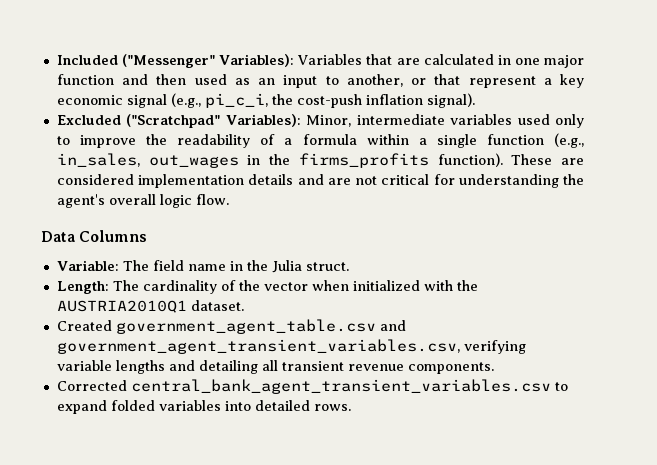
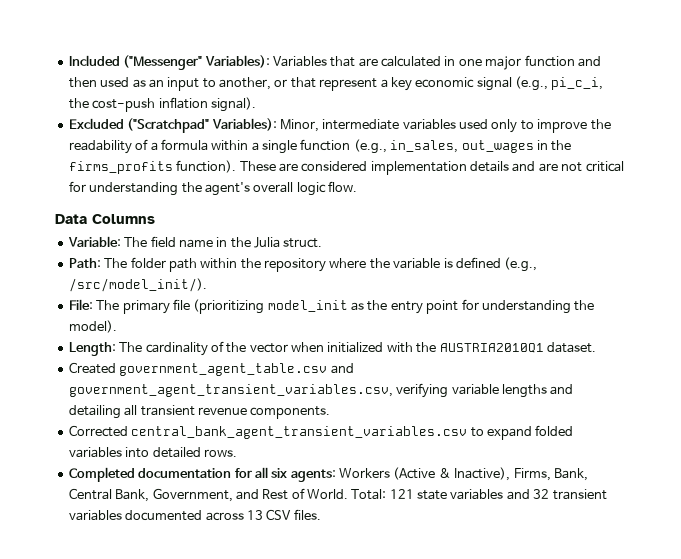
+ Path: The folder path within the repository where the variable is defined (e.g., /src/model_init/).
+ File: The primary file (prioritizing model_init as the entry point for understanding the model).
+ Completed documentation for all six agents: Workers (Active & Inactive), Firms, Bank, Central Bank, Government, and Rest of World. Total: 121 state variables and 32 transient variables documented across 13 CSV files.

